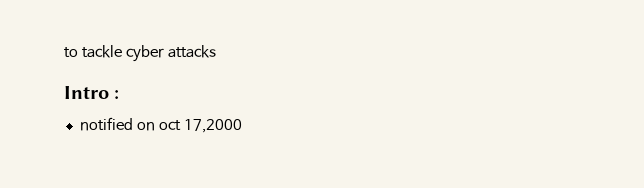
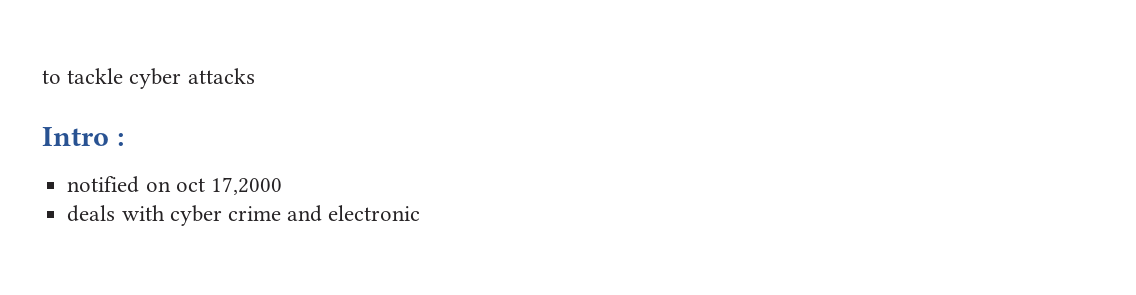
+ deals with cyber crime and electronic

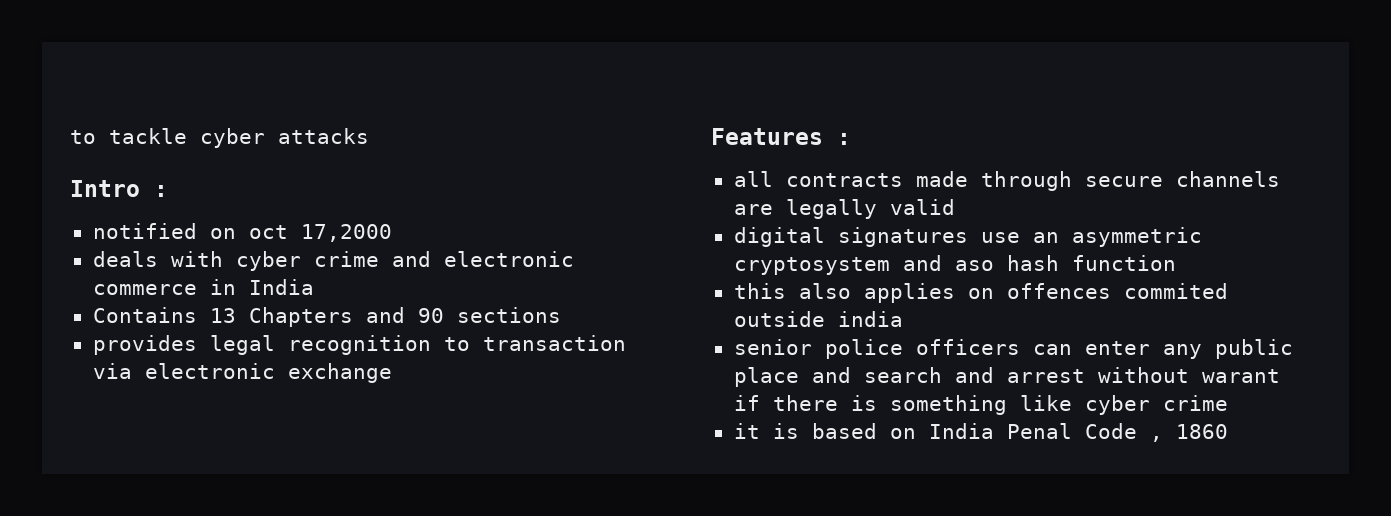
- deals with cyber crime and electronic
+ deals with cyber crime and electronic commerce in India
+ Contains 13 Chapters and 90 sections
+ provides legal recognition to transaction via electronic exchange
+ Features :
+ all contracts made through secure channels are legally valid
+ digital signatures use an asymmetric cryptosystem and aso hash function
+ this also applies on offences commited outside india
+ senior police officers can enter any public place and search and arrest without warant if there is something like cyber crime
+ it is based on India Penal Code , 1860

